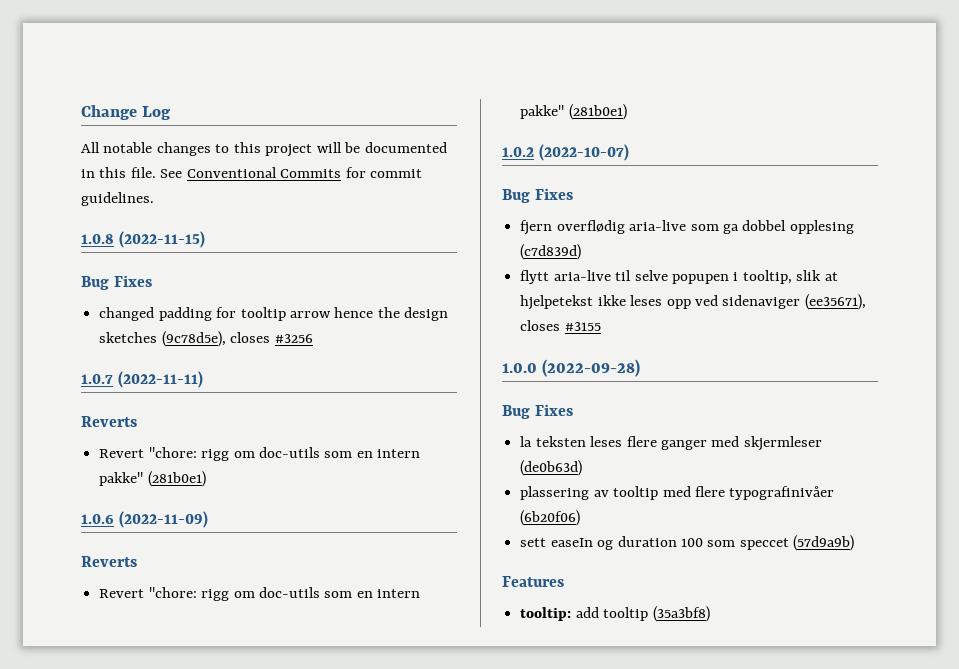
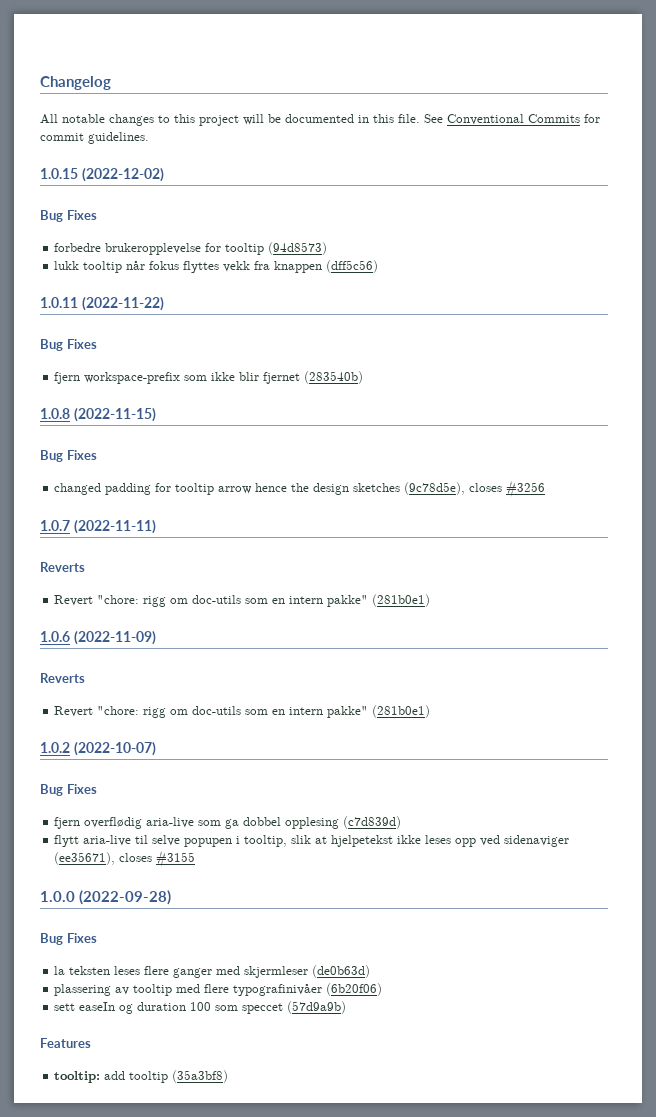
- Change Log
+ Changelog
+ 1.0.15 (2022-12-02)
+ Bug Fixes
+ forbedre brukeropplevelse for tooltip (94d8573)
+ lukk tooltip når fokus flyttes vekk fra knappen (dff5c56)
+ 1.0.11 (2022-11-22)
+ Bug Fixes
+ fjern workspace-prefix som ikke blir fjernet (283540b)

